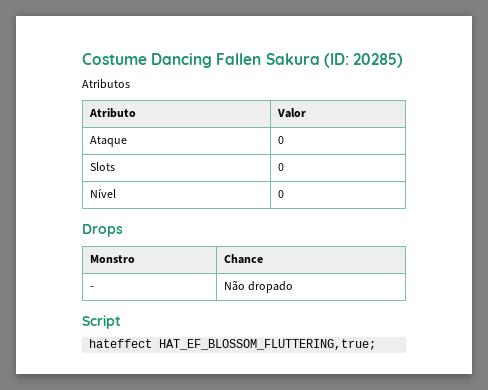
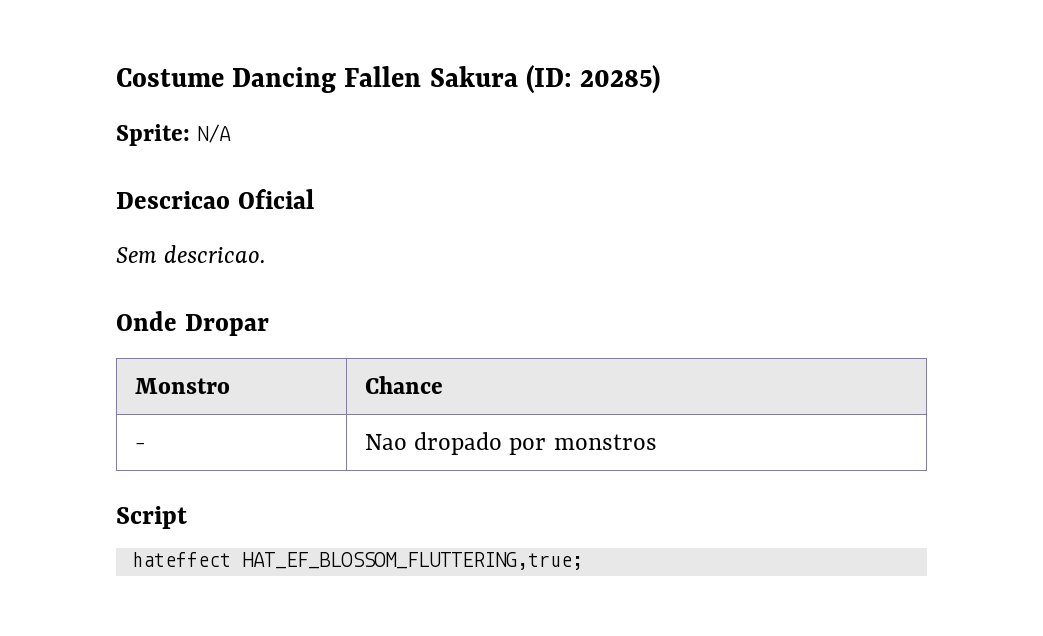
- Atributos
- Atributo | Valor
- Ataque | 0
- Slots | 0
- Nível | 0
- Drops
+ Sprite: N/A
+ Descricao Oficial
+ Sem descricao.
+ Onde Dropar
- - | Não dropado
+ - | Nao dropado por monstros

